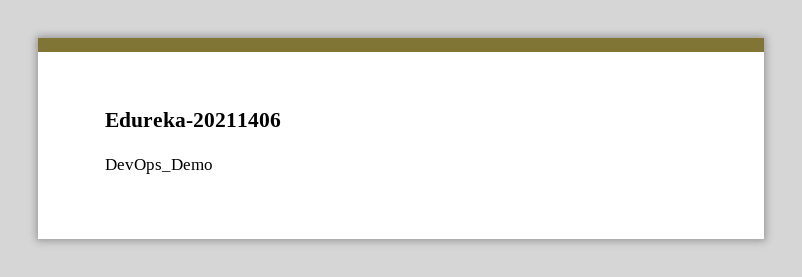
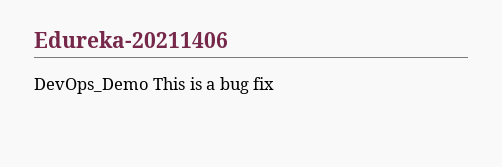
- DevOps_Demo
+ DevOps_Demo This is a bug fix

